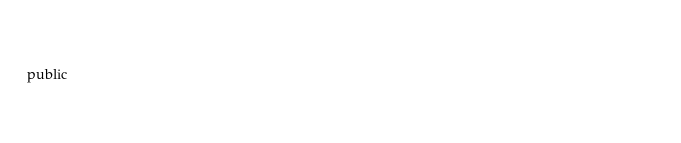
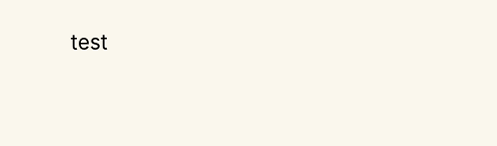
- public
+ test

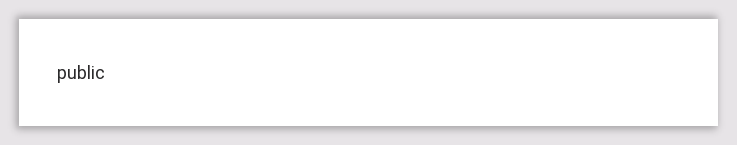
- test
+ public

